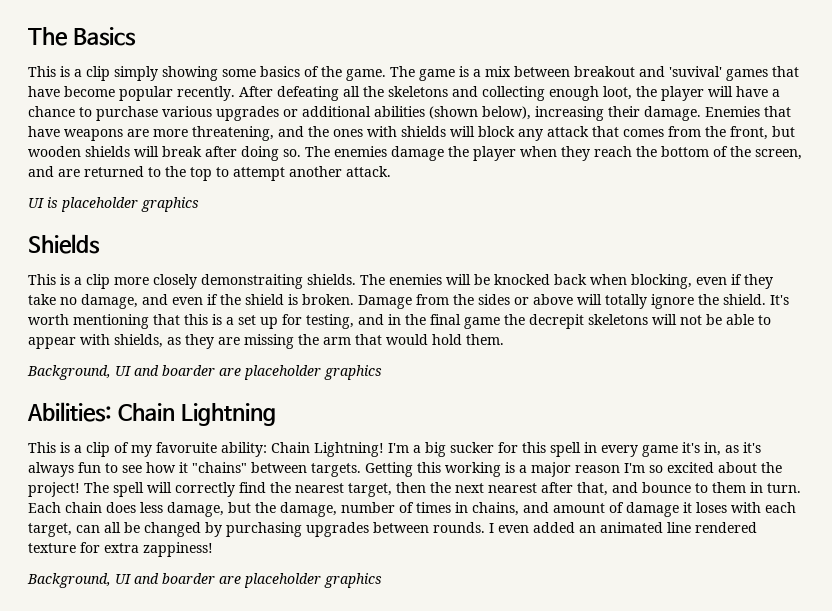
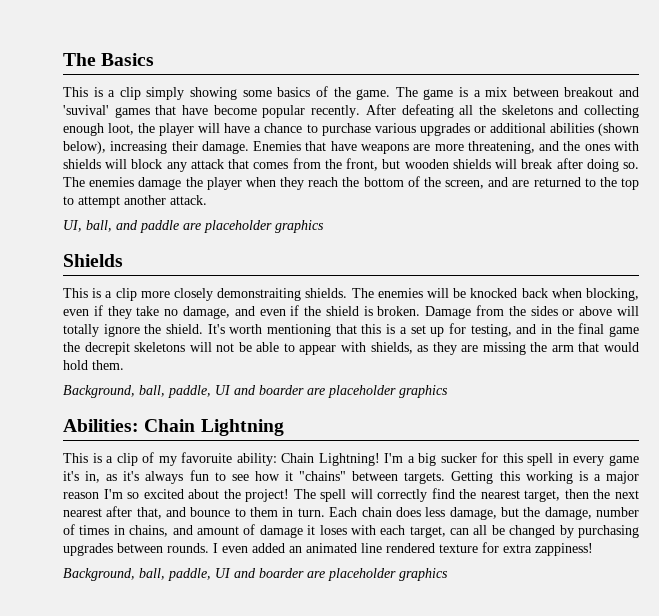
- UI is placeholder graphics
+ UI, ball, and paddle are placeholder graphics
  It's worth mentioning that this is a set up for testing, and in the final game the decrepit skeletons will not be able to appear with shields, as they are missing the arm that would hold them.
- Background, UI and boarder are placeholder graphics
+ Background, ball, paddle, UI and boarder are placeholder graphics
  I even added an animated line rendered texture for extra zappiness!
- Background, UI and boarder are placeholder graphics
+ Background, ball, paddle, UI and boarder are placeholder graphics

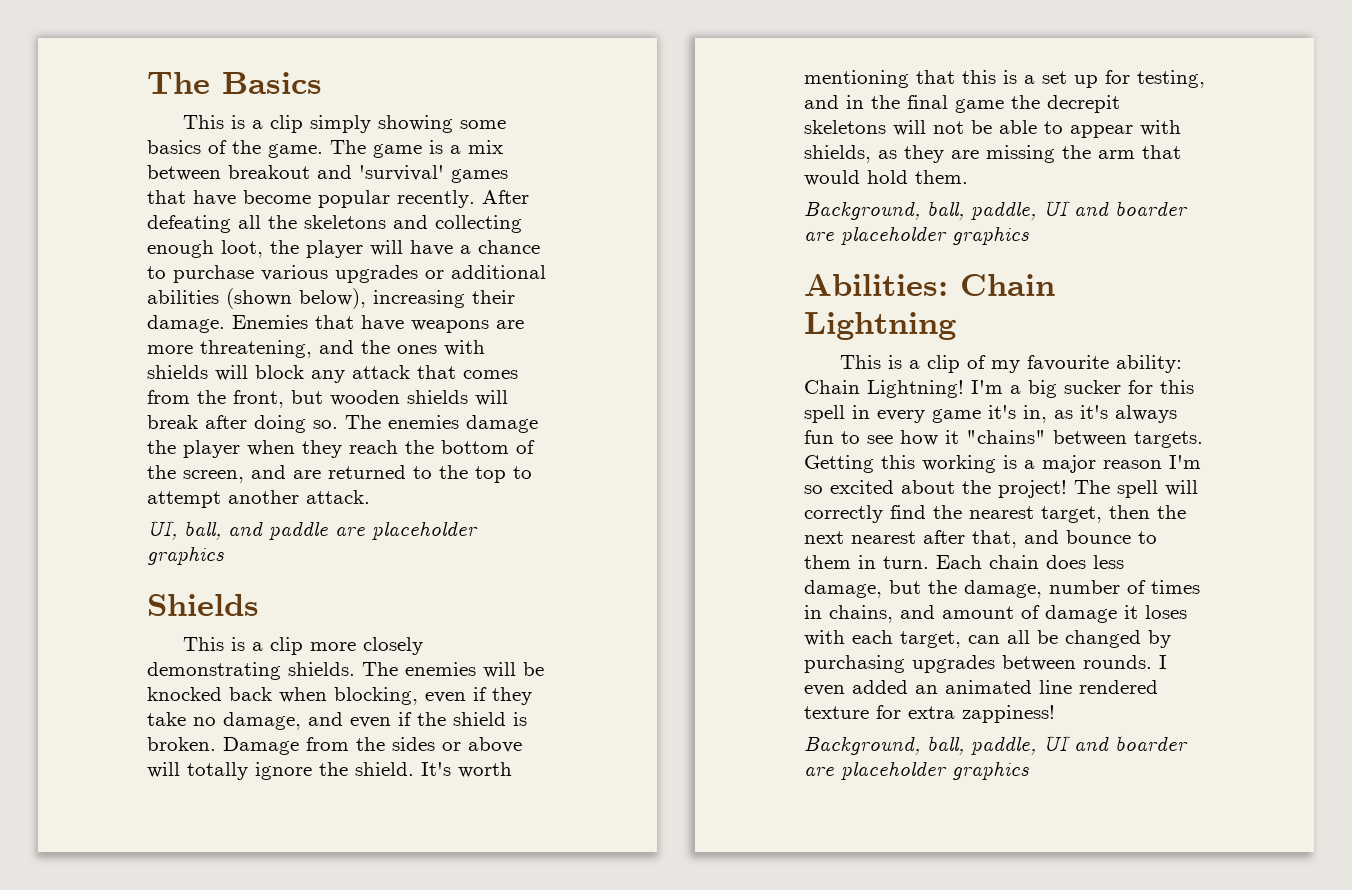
- The game is a mix between breakout and 'suvival' games that have become popular recently.
+ The game is a mix between breakout and 'survival' games that have become popular recently.
- This is a clip more closely demonstraiting shields.
+ This is a clip more closely demonstrating shields.
- This is a clip of my favoruite ability: Chain Lightning!
+ This is a clip of my favourite ability: Chain Lightning!

